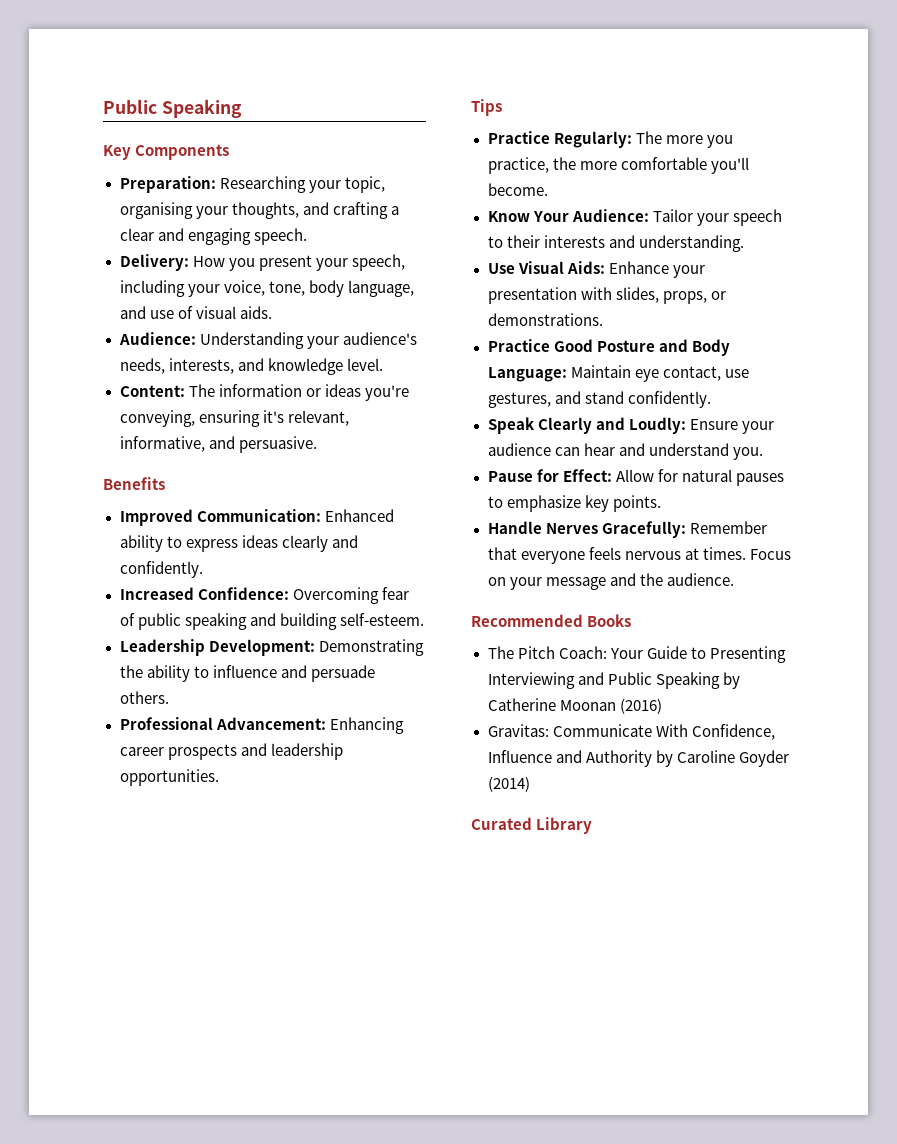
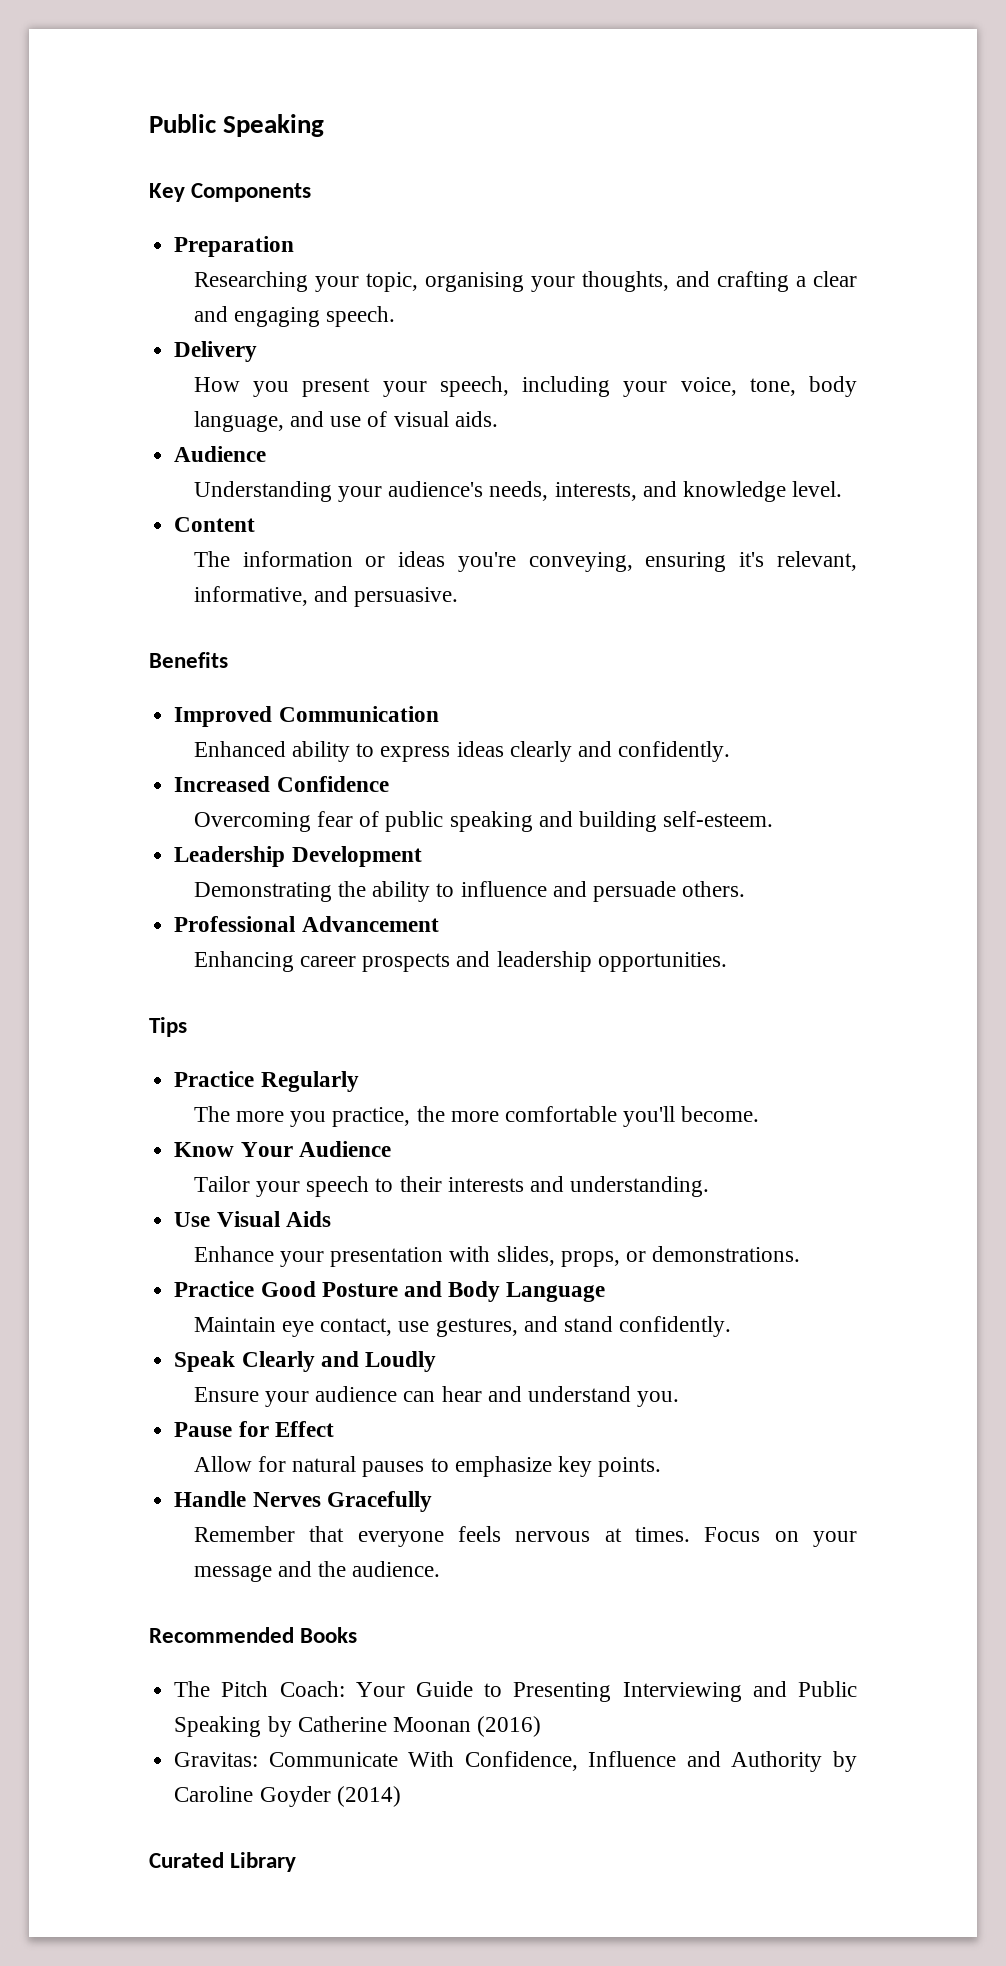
- Preparation: Researching your topic, organising your thoughts, and crafting a clear and engaging speech.
+ Preparation
+ Researching your topic, organising your thoughts, and crafting a clear and engaging speech.
- Delivery: How you present your speech, including your voice, tone, body language, and use of visual aids.
- Audience: Understanding your audience's needs, interests, and knowledge level.
+ Delivery
+ How you present your speech, including your voice, tone, body language, and use of visual aids.
+ Audience
+ Understanding your audience's needs, interests, and knowledge level.
- Content: The information or ideas you're conveying, ensuring it's relevant, informative, and persuasive.
+ Content
+ The information or ideas you're conveying, ensuring it's relevant, informative, and persuasive.
- Improved Communication: Enhanced ability to express ideas clearly and confidently.
+ Improved Communication
+ Enhanced ability to express ideas clearly and confidently.
- Increased Confidence: Overcoming fear of public speaking and building self-esteem.
+ Increased Confidence
+ Overcoming fear of public speaking and building self-esteem.
- Leadership Development: Demonstrating the ability to influence and persuade others.
+ Leadership Development
+ Demonstrating the ability to influence and persuade others.
- Professional Advancement: Enhancing career prospects and leadership opportunities.
+ Professional Advancement
+ Enhancing career prospects and leadership opportunities.
- Practice Regularly: The more you practice, the more comfortable you'll become.
+ Practice Regularly
+ The more you practice, the more comfortable you'll become.
- Know Your Audience: Tailor your speech to their interests and understanding.
+ Know Your Audience
+ Tailor your speech to their interests and understanding.
- Use Visual Aids: Enhance your presentation with slides, props, or demonstrations.
+ Use Visual Aids
+ Enhance your presentation with slides, props, or demonstrations.
- Practice Good Posture and Body Language: Maintain eye contact, use gestures, and stand confidently.
+ Practice Good Posture and Body Language
+ Maintain eye contact, use gestures, and stand confidently.
- Speak Clearly and Loudly: Ensure your audience can hear and understand you.
+ Speak Clearly and Loudly
+ Ensure your audience can hear and understand you.
- Pause for Effect: Allow for natural pauses to emphasize key points.
+ Pause for Effect
+ Allow for natural pauses to emphasize key points.
- Handle Nerves Gracefully: Remember that everyone feels nervous at times.
+ Handle Nerves Gracefully
+ Remember that everyone feels nervous at times.

